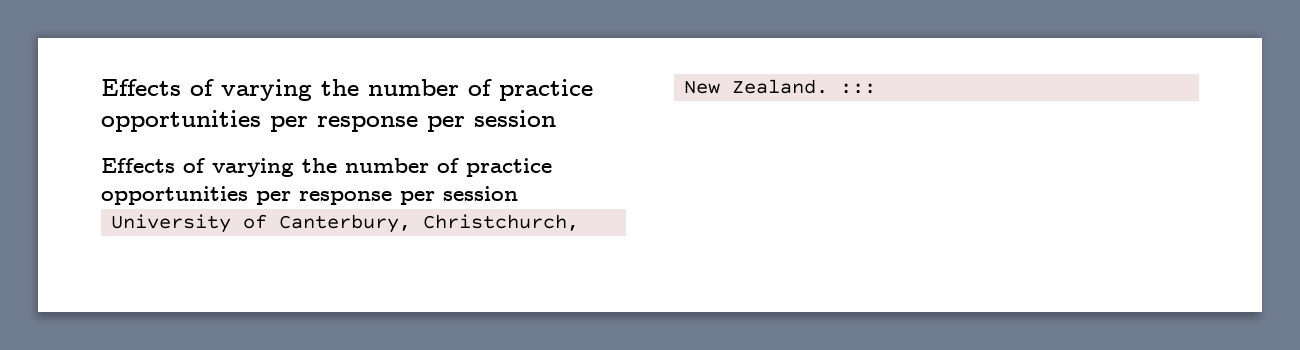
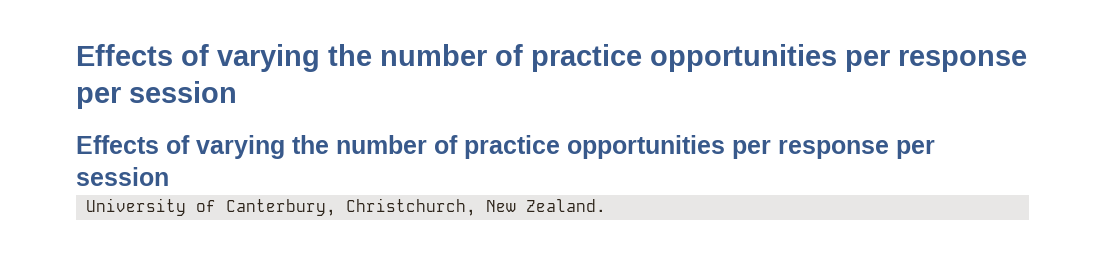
- University of Canterbury, Christchurch, New Zealand. :::
+ University of Canterbury, Christchurch, New Zealand.

